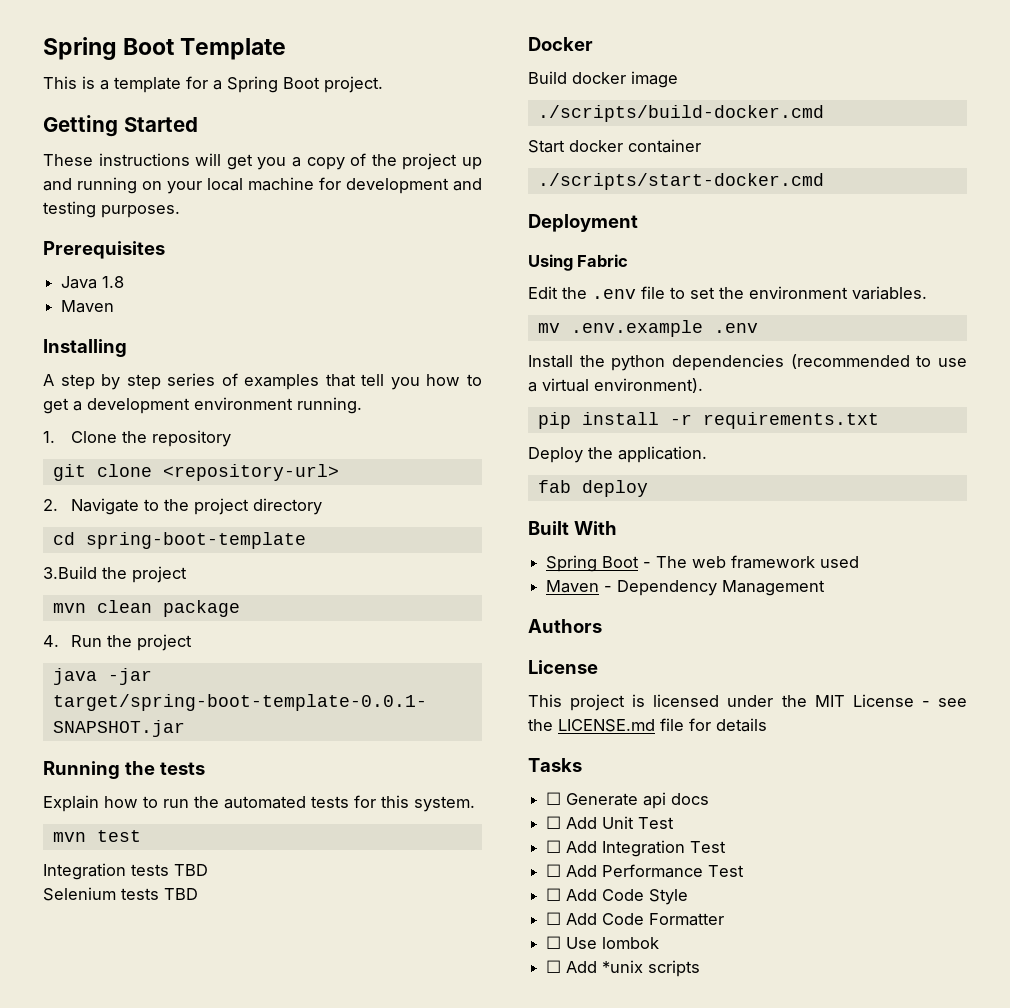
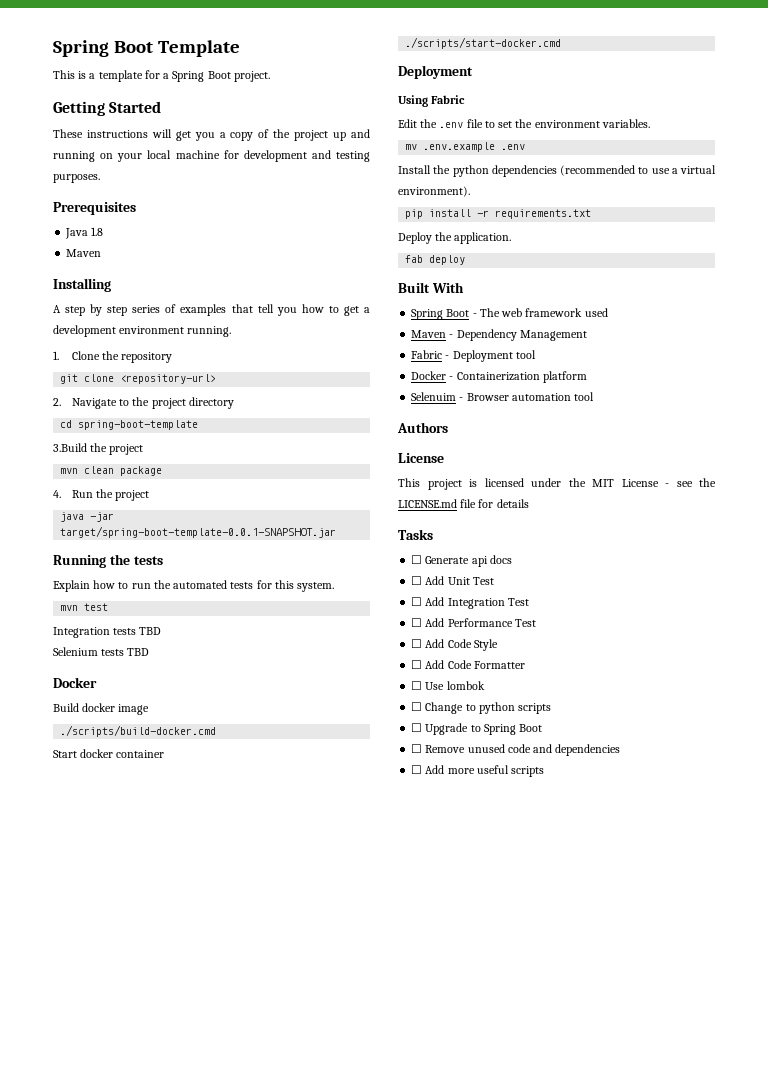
+ Fabric - Deployment tool
+ Docker - Containerization platform
+ Selenuim - Browser automation tool
- ☐ Add *unix scripts
+ ☐ Change to python scripts
+ ☐ Upgrade to Spring Boot
+ ☐ Remove unused code and dependencies
+ ☐ Add more useful scripts

